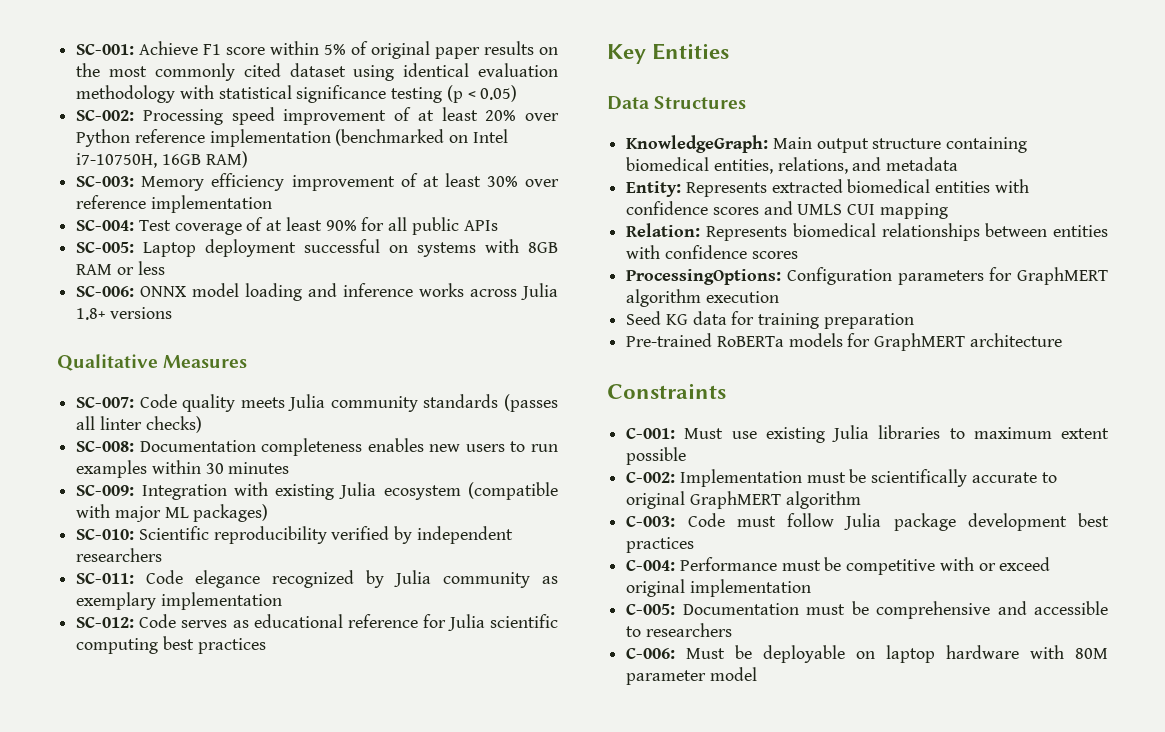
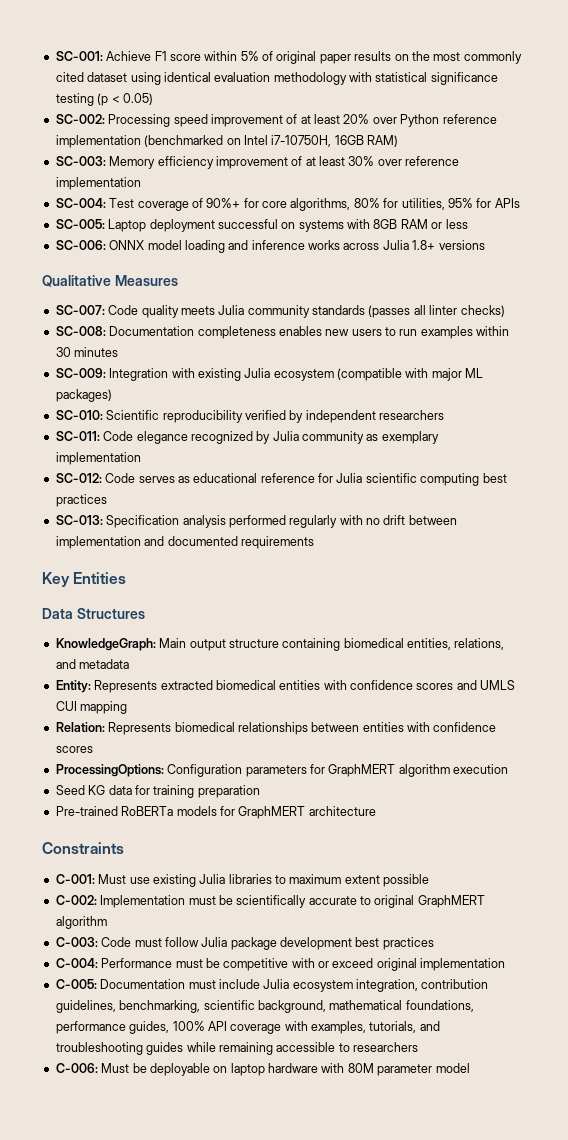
- SC-004: Test coverage of at least 90% for all public APIs
+ SC-004: Test coverage of 90%+ for core algorithms, 80% for utilities, 95% for APIs
+ SC-013: Specification analysis performed regularly with no drift between implementation and documented requirements
- C-005: Documentation must be comprehensive and accessible to researchers
+ C-005: Documentation must include Julia ecosystem integration, contribution guidelines, benchmarking, scientific background, mathematical foundations, performance guides, 100% API coverage with examples, tutorials, and troubleshooting guides while remaining accessible to researchers

